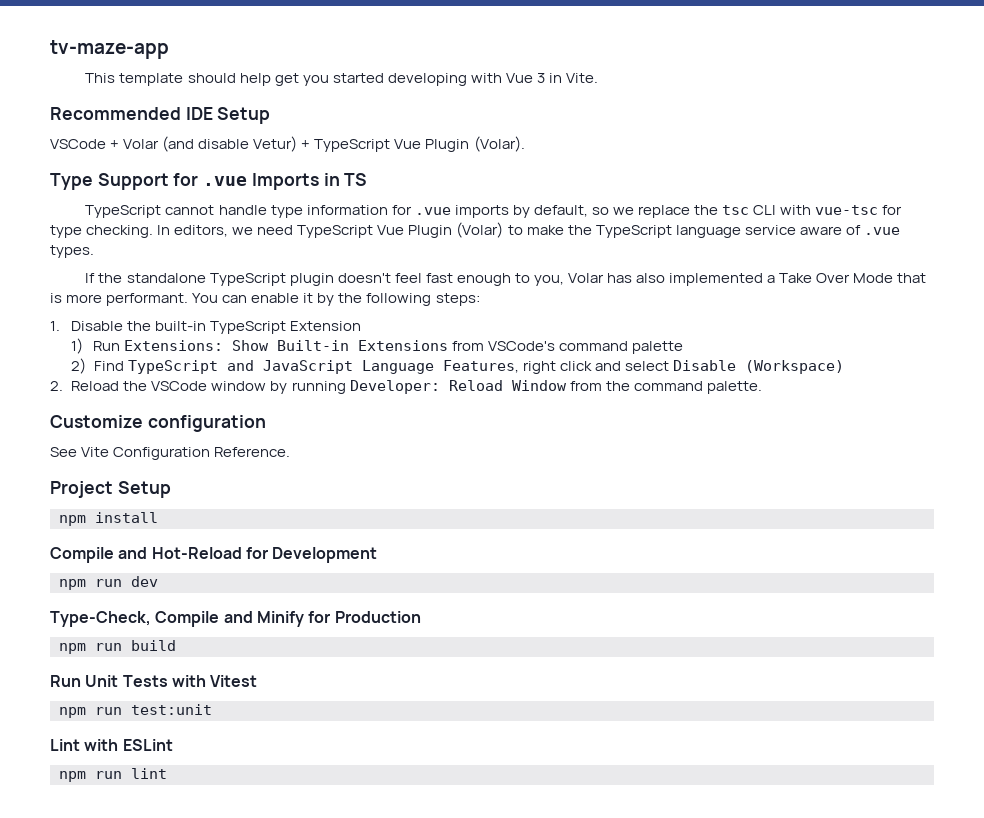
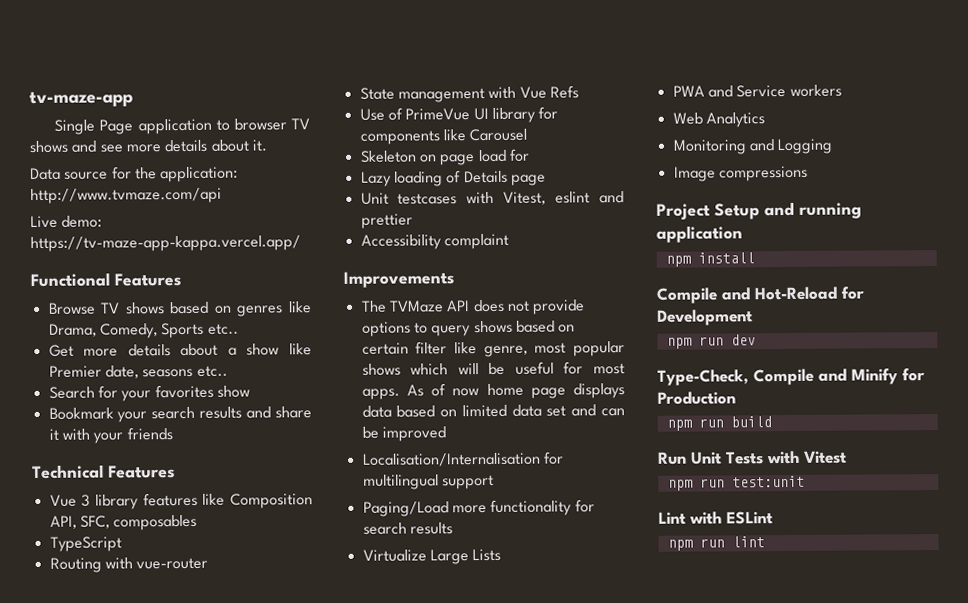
- This template should help get you started developing with Vue 3 in Vite.
- Recommended IDE Setup
- VSCode + Volar (and disable Vetur) + TypeScript Vue Plugin (Volar).
- Type Support for .vue Imports in TS
- TypeScript cannot handle type information for .vue imports by default, so we replace the tsc CLI with vue-tsc for type checking. In editors, we need TypeScript Vue Plugin (Volar) to make the TypeScript language service aware of .vue types.
- If the standalone TypeScript plugin doesn't feel fast enough to you, Volar has also implemented a Take Over Mode that is more performant. You can enable it by the following steps:
- 1. Disable the built-in TypeScript Extension
- 1) Run Extensions: Show Built-in Extensions from VSCode's command palette
- 2) Find TypeScript and JavaScript Language Features, right click and select Disable (Workspace)
- 2. Reload the VSCode window by running Developer: Reload Window from the command palette.
- Customize configuration
- See Vite Configuration Reference.
+ Single Page application to browser TV shows and see more details about it.
+ Data source for the application: http://www.tvmaze.com/api
+ Live demo: https://tv-maze-app-kappa.vercel.app/
+ Functional Features
+ Browse TV shows based on genres like Drama, Comedy, Sports etc..
+ Get more details about a show like Premier date, seasons etc..
+ Search for your favorites show
+ Bookmark your search results and share it with your friends
+ Technical Features
+ Vue 3 library features like Composition API, SFC, composables
+ TypeScript
+ Routing with vue-router
+ State management with Vue Refs
+ Use of PrimeVue UI library for components like Carousel
+ Skeleton on page load for
+ Lazy loading of Details page
+ Unit testcases with Vitest, eslint and prettier
+ Accessibility complaint
+ Improvements
+ The TVMaze API does not provide options to query shows based on certain filter like genre, most popular shows which will be useful for most apps. As of now home page displays data based on limited data set and can be improved
+ Localisation/Internalisation for multilingual support
+ Paging/Load more functionality for search results
+ Virtualize Large Lists
+ PWA and Service workers
+ Web Analytics
+ Monitoring and Logging
+ Image compressions
- Project Setup
+ Project Setup and running application

